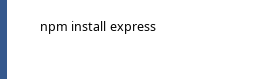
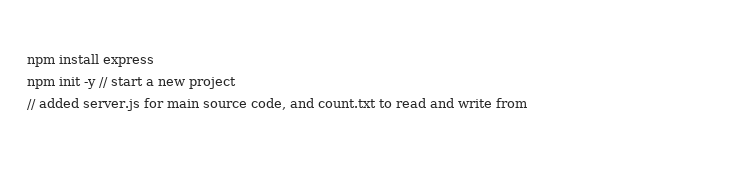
+ npm init -y // start a new project
+ // added server.js for main source code, and count.txt to read and write from

